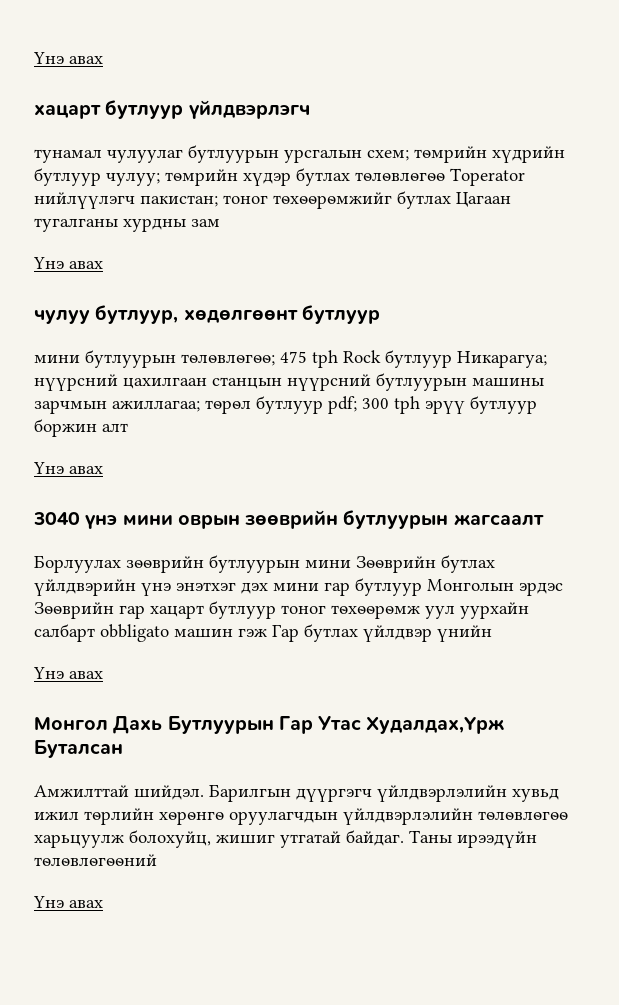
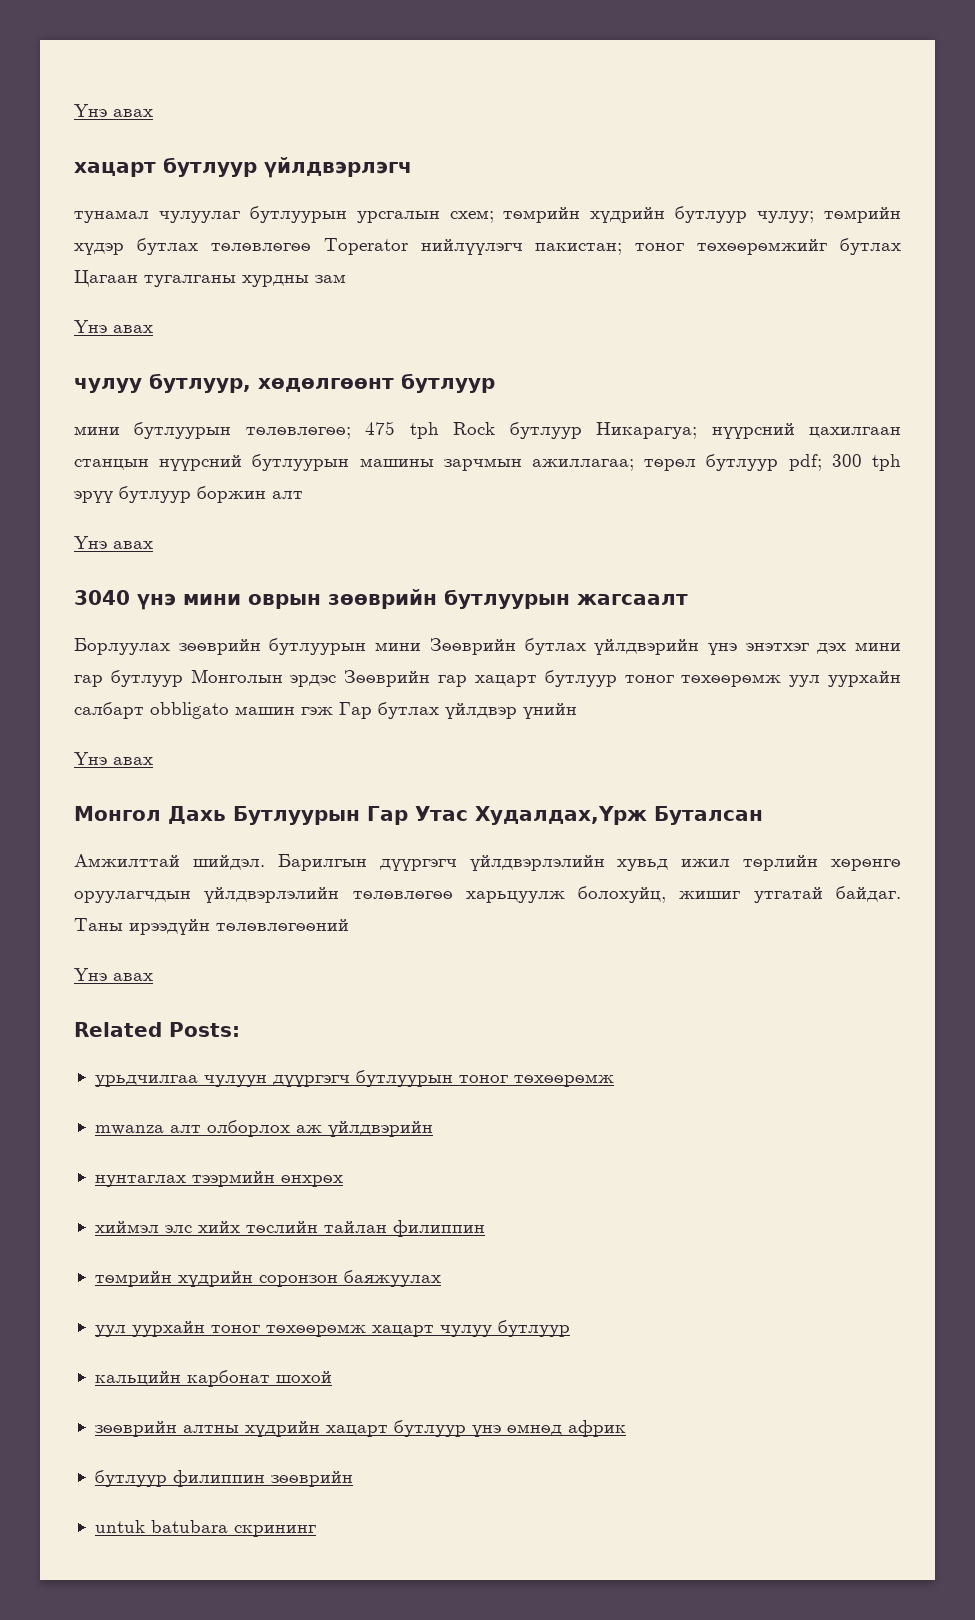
+ Related Posts:
+ урьдчилгаа чулуун дүүргэгч бутлуурын тоног төхөөрөмж
+ mwanza алт олборлох аж үйлдвэрийн
+ нунтаглах тээрмийн өнхрөх
+ хиймэл элс хийх төслийн тайлан филиппин
+ төмрийн хүдрийн соронзон баяжуулах
+ уул уурхайн тоног төхөөрөмж хацарт чулуу бутлуур
+ кальцийн карбонат шохой
+ зөөврийн алтны хүдрийн хацарт бутлуур үнэ өмнөд африк
+ бутлуур филиппин зөөврийн
+ untuk batubara скрининг

